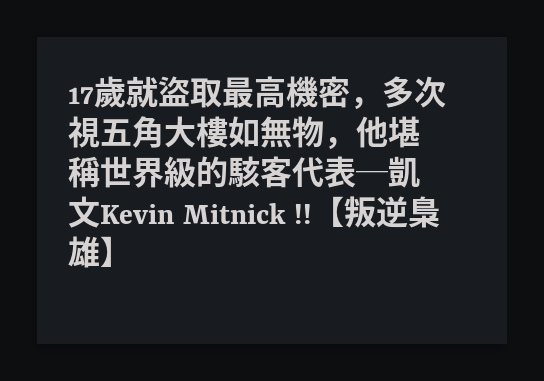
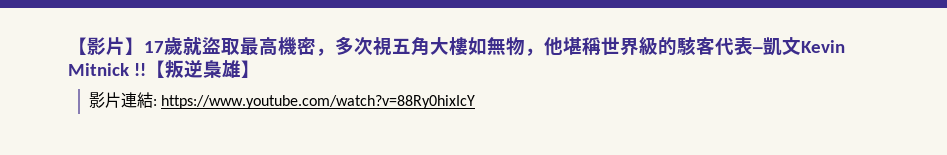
- 17歲就盜取最高機密，多次視五角大樓如無物，他堪稱世界級的駭客代表─凱文Kevin Mitnick !!
+ 【影片】17歲就盜取最高機密，多次視五角大樓如無物，他堪稱世界級的駭客代表─凱文Kevin Mitnick !!
+ 影片連結: https://www.youtube.com/watch?v=88Ry0hixIcY

